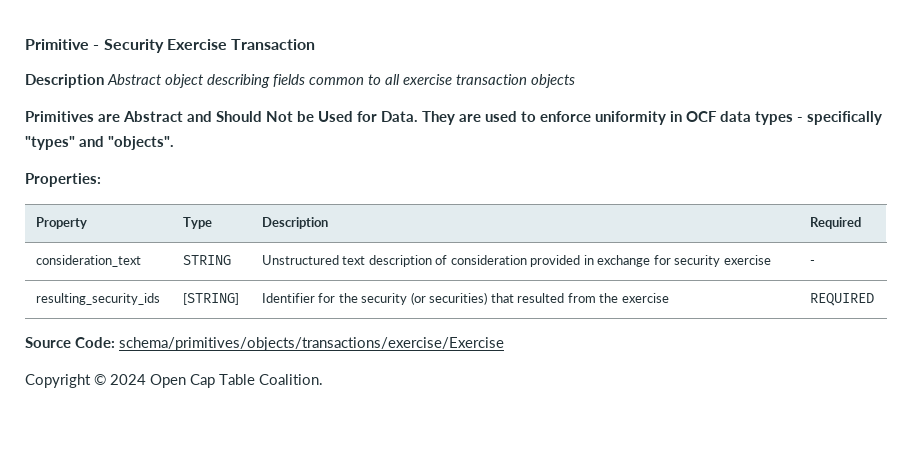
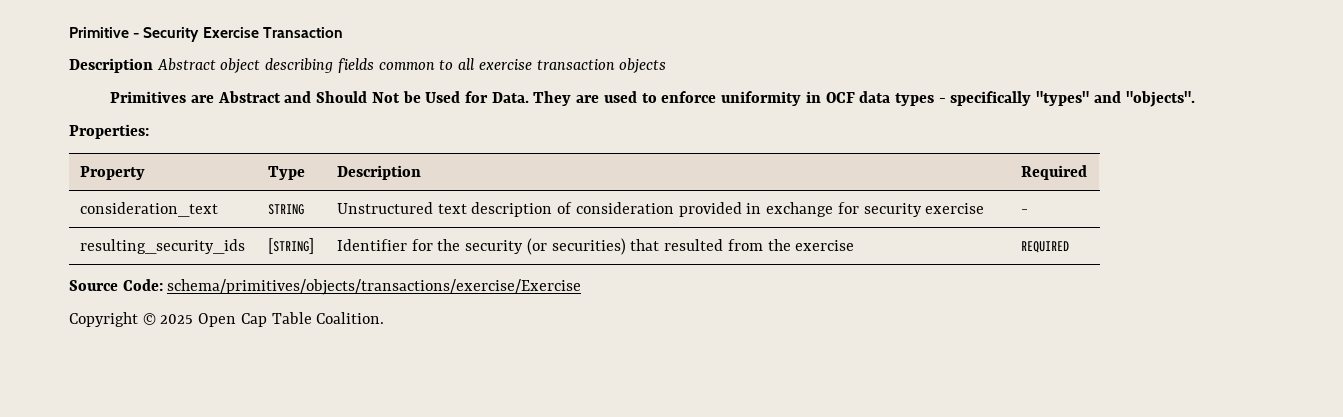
- Copyright © 2024 Open Cap Table Coalition.
+ Copyright © 2025 Open Cap Table Coalition.

